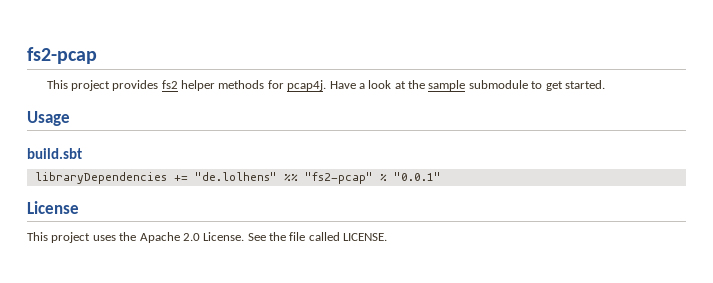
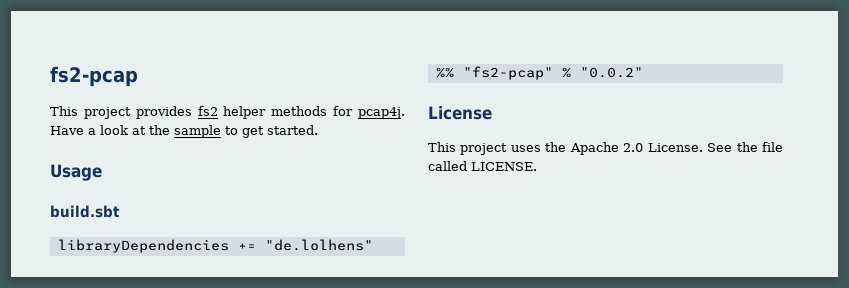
- Have a look at the sample submodule to get started.
+ Have a look at the sample to get started.
- libraryDependencies += "de.lolhens" %% "fs2-pcap" % "0.0.1"
+ libraryDependencies += "de.lolhens" %% "fs2-pcap" % "0.0.2"

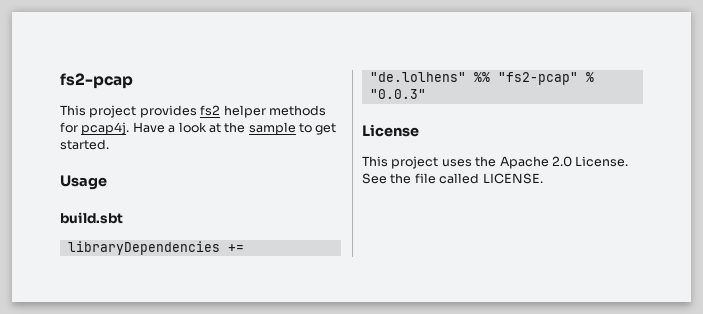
- libraryDependencies += "de.lolhens" %% "fs2-pcap" % "0.0.2"
+ libraryDependencies += "de.lolhens" %% "fs2-pcap" % "0.0.3"

